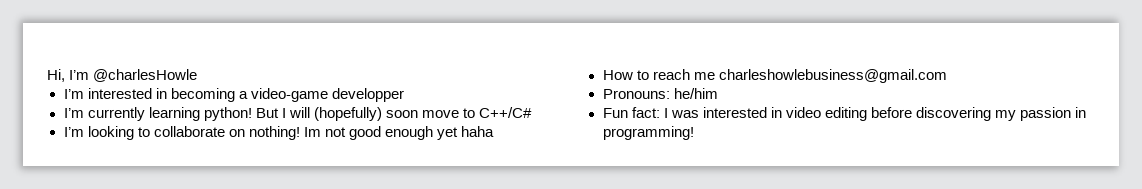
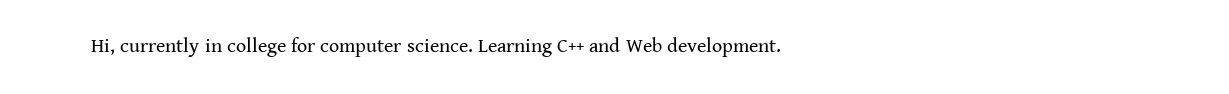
- Hi, I’m @charlesHowle
- I’m interested in becoming a video-game developper
- I’m currently learning python! But I will (hopefully) soon move to C++/C#
- I’m looking to collaborate on nothing! Im not good enough yet haha
- How to reach me charleshowlebusiness@gmail.com
- Pronouns: he/him
- Fun fact: I was interested in video editing before discovering my passion in programming!
+ Hi, currently in college for computer science. Learning C++ and Web development.

